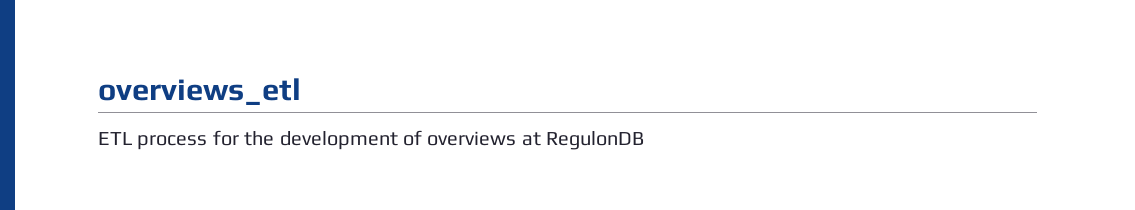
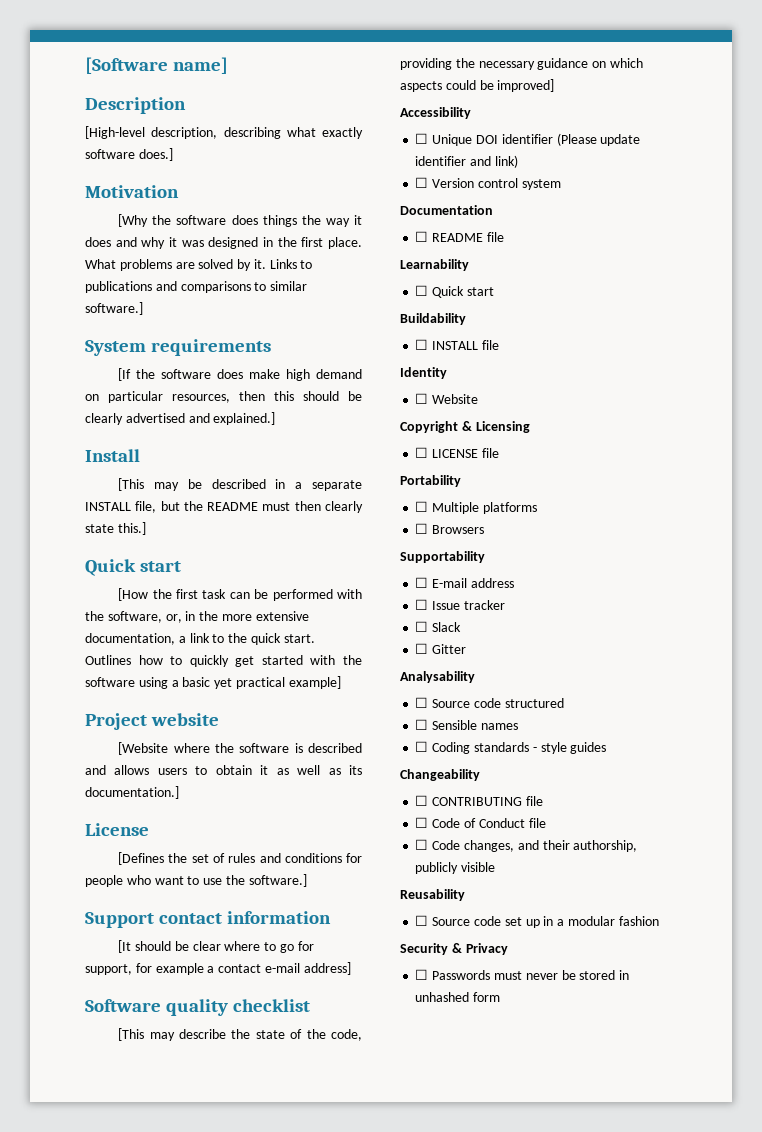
- overviews_etl
- ETL process for the development of overviews at RegulonDB
+ [Software name]
+ Description
+ [High-level description, describing what exactly software does.]
+ Motivation
+ [Why the software does things the way it does and why it was designed in the first place. What problems are solved by it. Links to publications and comparisons to similar software.]
+ System requirements
+ [If the software does make high demand on particular resources, then this should be clearly advertised and explained.]
+ Install
+ [This may be described in a separate INSTALL file, but the README must then clearly state this.]
+ Quick start
+ [How the first task can be performed with the software, or, in the more extensive documentation, a link to the quick start. Outlines how to quickly get started with the software using a basic yet practical example]
+ Project website
+ [Website where the software is described and allows users to obtain it as well as its documentation.]
+ License
+ [Defines the set of rules and conditions for people who want to use the software.]
+ Support contact information
+ [It should be clear where to go for support, for example a contact e-mail address]
+ Software quality checklist
+ [This may describe the state of the code, providing the necessary guidance on which aspects could be improved]
+ Accessibility
+ ☐ Unique DOI identifier (Please update identifier and link)
+ ☐ Version control system
+ Documentation
+ ☐ README file
+ Learnability
+ ☐ Quick start
+ Buildability
+ ☐ INSTALL file
+ Identity
+ ☐ Website
+ Copyright & Licensing
+ ☐ LICENSE file
+ Portability
+ ☐ Multiple platforms
+ ☐ Browsers
+ Supportability
+ ☐ E-mail address
+ ☐ Issue tracker
+ ☐ Slack
+ ☐ Gitter
+ Analysability
+ ☐ Source code structured
+ ☐ Sensible names
+ ☐ Coding standards - style guides
+ Changeability
+ ☐ CONTRIBUTING file
+ ☐ Code of Conduct file
+ ☐ Code changes, and their authorship, publicly visible
+ Reusability
+ ☐ Source code set up in a modular fashion
+ Security & Privacy
+ ☐ Passwords must never be stored in unhashed form

